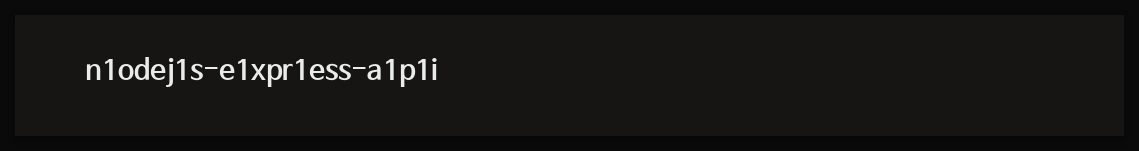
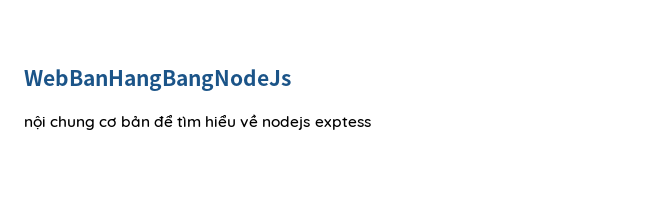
- n1odej1s-e1xpr1ess-a1p1i
+ WebBanHangBangNodeJs
+ nội chung cơ bản để tìm hiểu về nodejs exptess

